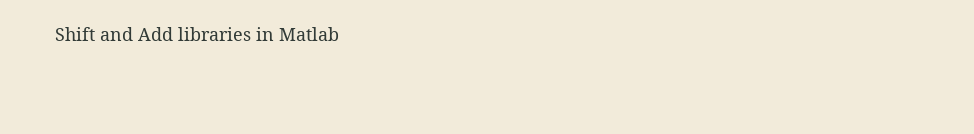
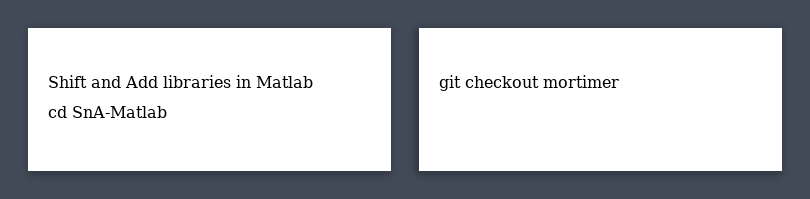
+ cd SnA-Matlab
+ git checkout mortimer

